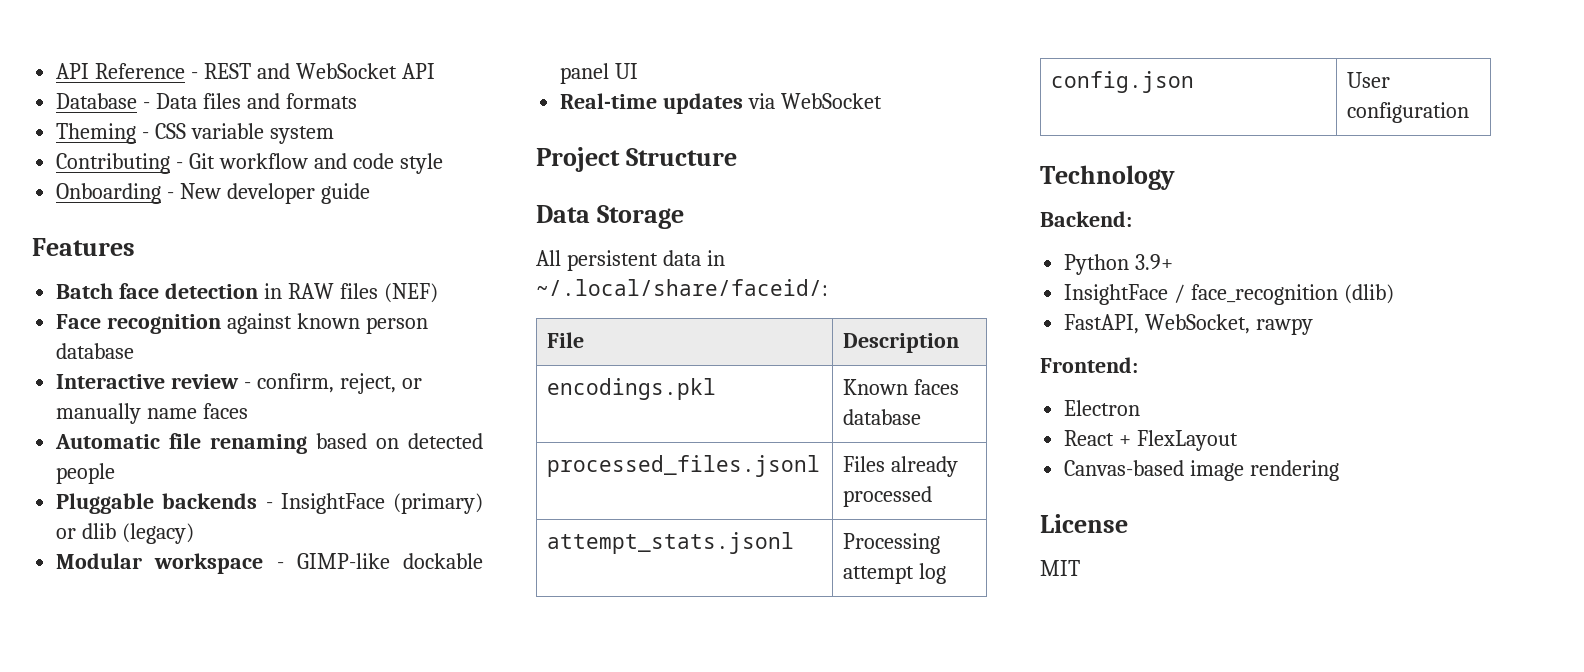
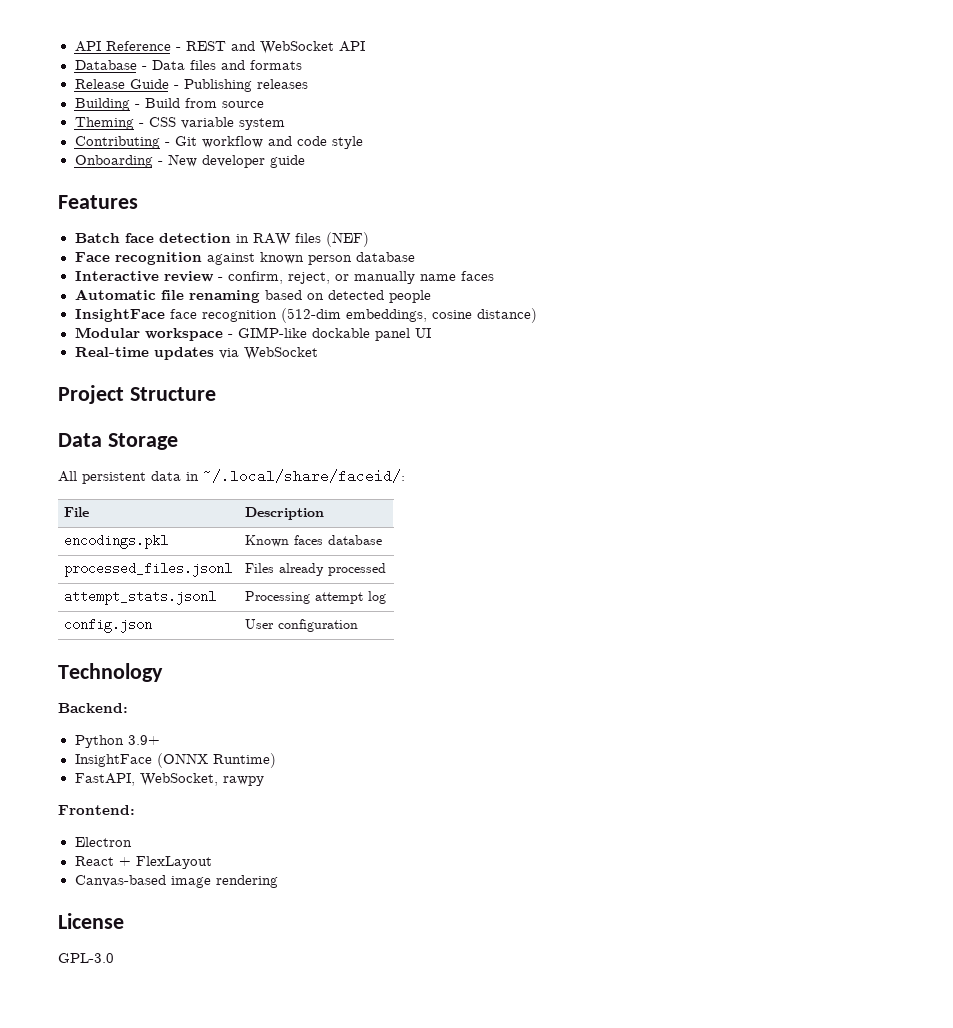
+ Release Guide - Publishing releases
+ Building - Build from source
- Pluggable backends - InsightFace (primary) or dlib (legacy)
+ InsightFace face recognition (512-dim embeddings, cosine distance)
- InsightFace / face_recognition (dlib)
+ InsightFace (ONNX Runtime)
- MIT
+ GPL-3.0

